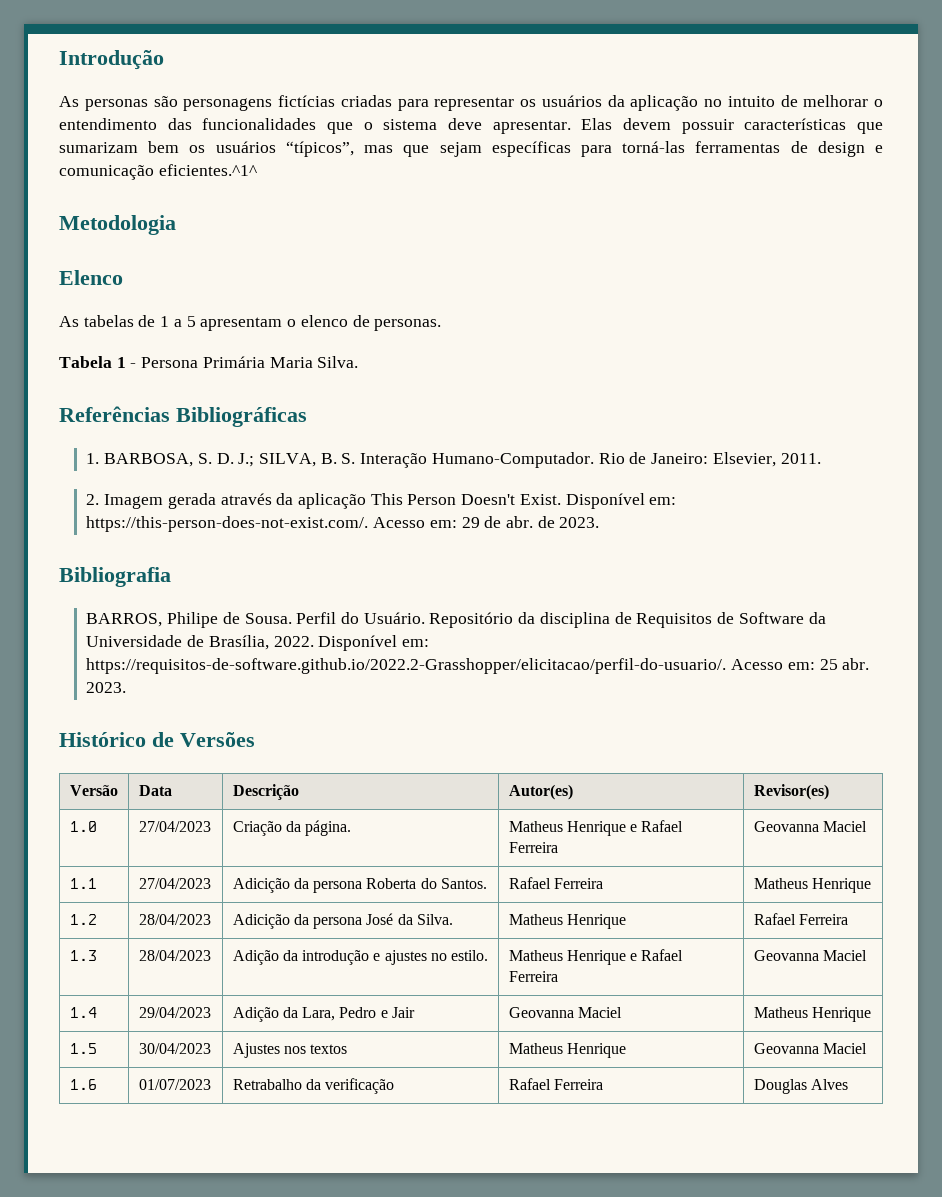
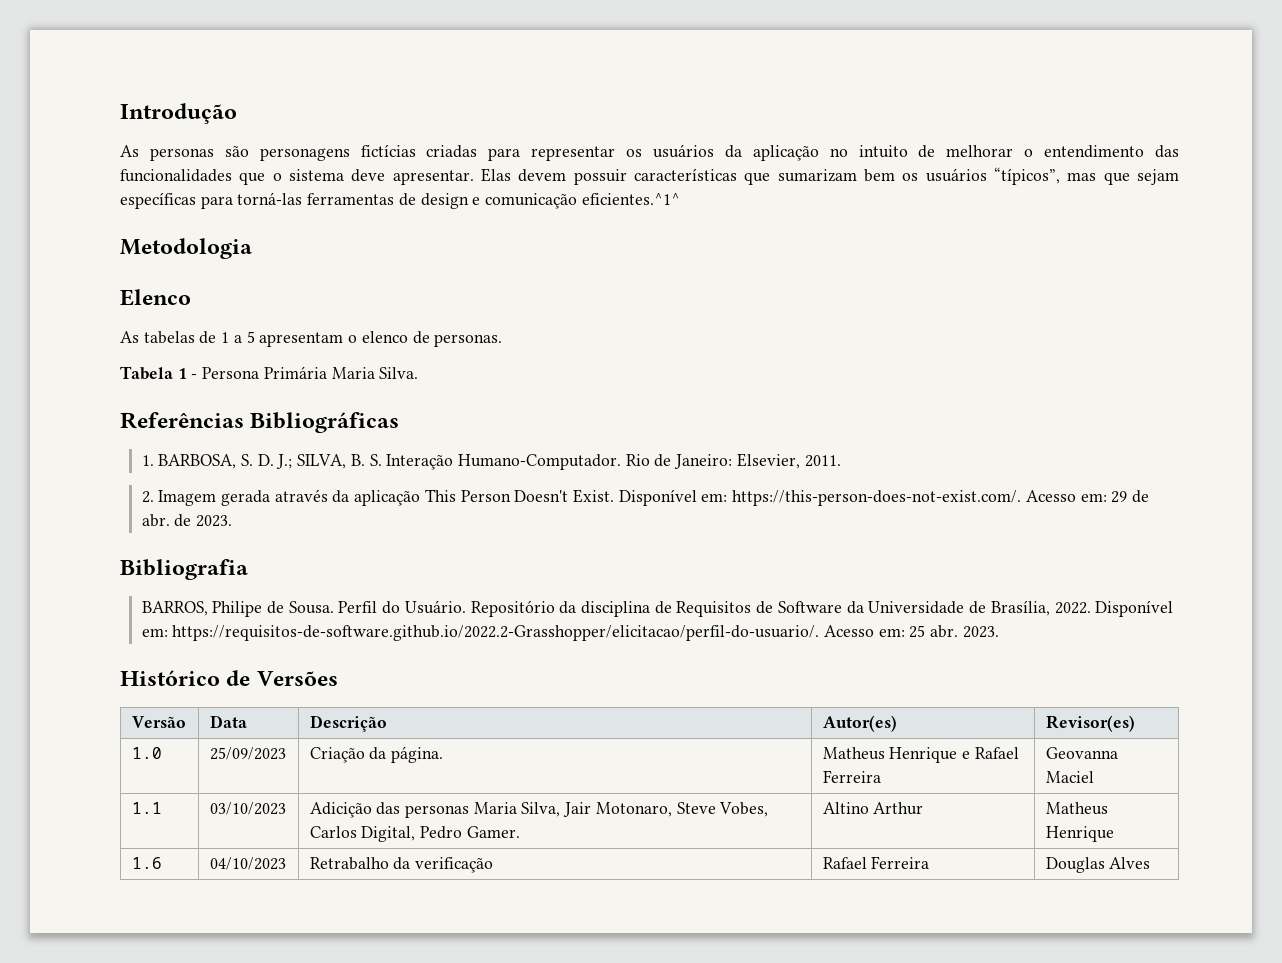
- 1.0 | 27/04/2023 | Criação da página. | Matheus Henrique e Rafael Ferreira | Geovanna Maciel
+ 1.0 | 25/09/2023 | Criação da página. | Matheus Henrique e Rafael Ferreira | Geovanna Maciel
- 1.1 | 27/04/2023 | Adicição da persona Roberta do Santos. | Rafael Ferreira | Matheus Henrique
- 1.2 | 28/04/2023 | Adicição da persona José da Silva. | Matheus Henrique | Rafael Ferreira
- 1.3 | 28/04/2023 | Adição da introdução e ajustes no estilo. | Matheus Henrique e Rafael Ferreira | Geovanna Maciel
- 1.4 | 29/04/2023 | Adição da Lara, Pedro e Jair | Geovanna Maciel | Matheus Henrique
- 1.5 | 30/04/2023 | Ajustes nos textos | Matheus Henrique | Geovanna Maciel
+ 1.1 | 03/10/2023 | Adicição das personas Maria Silva, Jair Motonaro, Steve Vobes, Carlos Digital, Pedro Gamer. | Altino Arthur | Matheus Henrique
- 1.6 | 01/07/2023 | Retrabalho da verificação | Rafael Ferreira | Douglas Alves
+ 1.6 | 04/10/2023 | Retrabalho da verificação | Rafael Ferreira | Douglas Alves

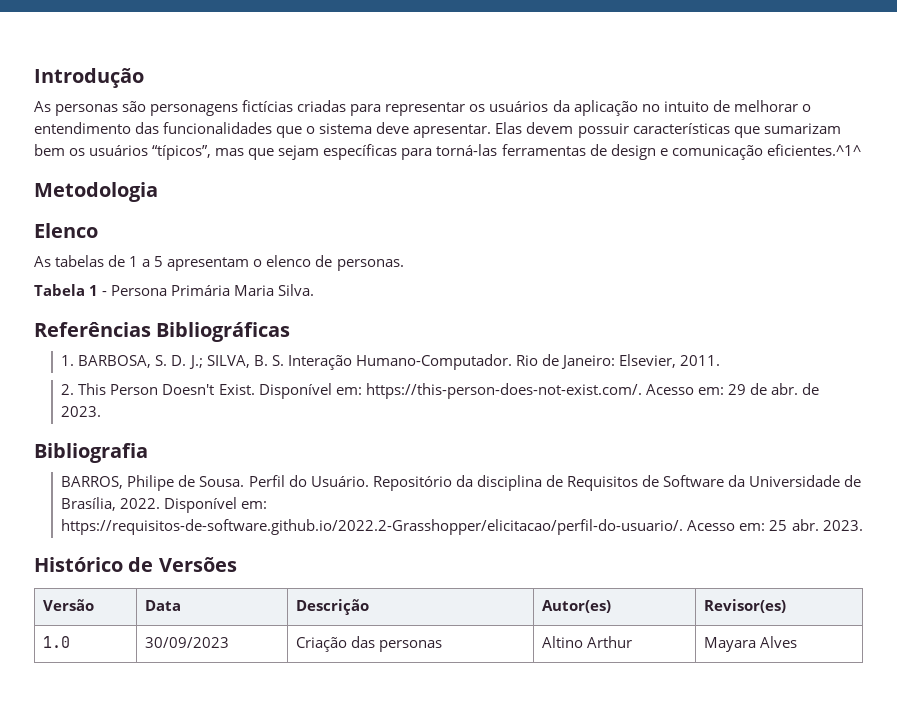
- 2. Imagem gerada através da aplicação This Person Doesn't Exist.
+ 2. This Person Doesn't Exist.
- 1.0 | 25/09/2023 | Criação da página. | Matheus Henrique e Rafael Ferreira | Geovanna Maciel
- 1.1 | 03/10/2023 | Adicição das personas Maria Silva, Jair Motonaro, Steve Vobes, Carlos Digital, Pedro Gamer. | Altino Arthur | Matheus Henrique
- 1.6 | 04/10/2023 | Retrabalho da verificação | Rafael Ferreira | Douglas Alves
+ 1.0 | 30/09/2023 | Criação das personas | Altino Arthur | Mayara Alves

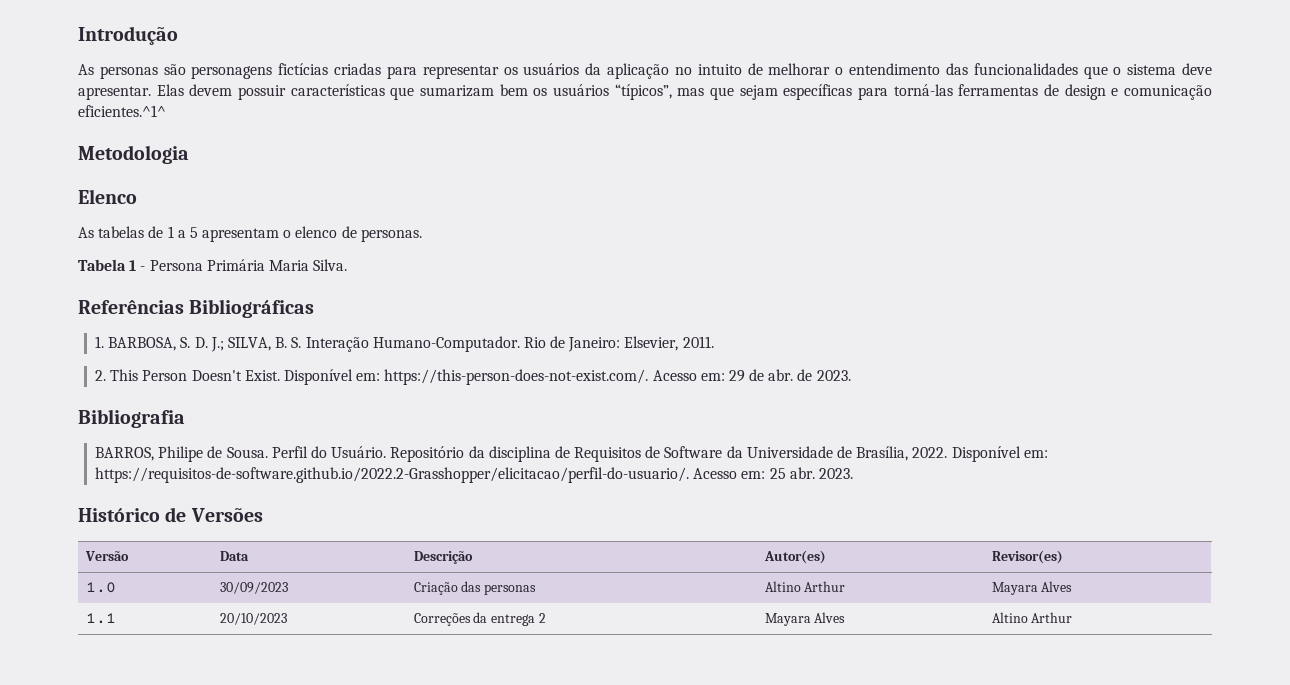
+ 1.1 | 20/10/2023 | Correções da entrega 2 | Mayara Alves | Altino Arthur

